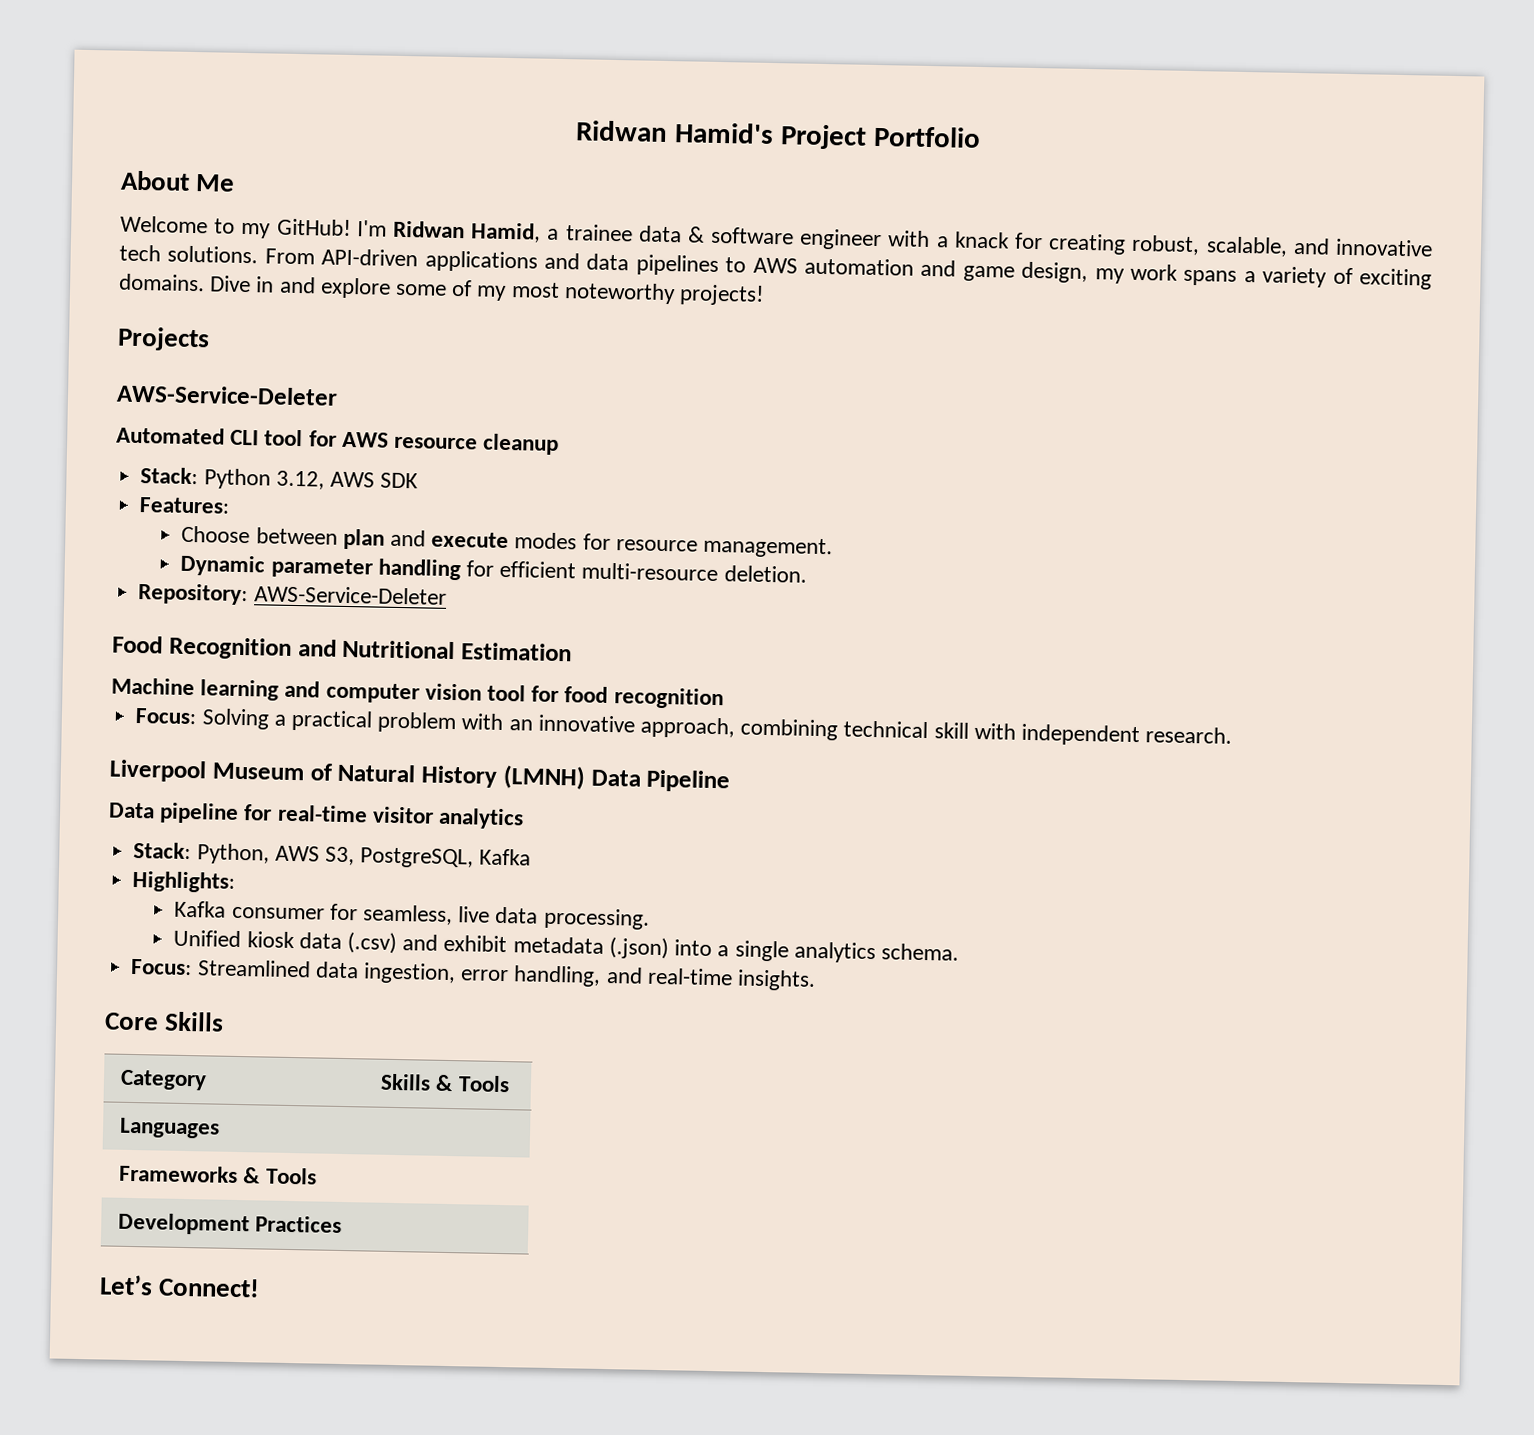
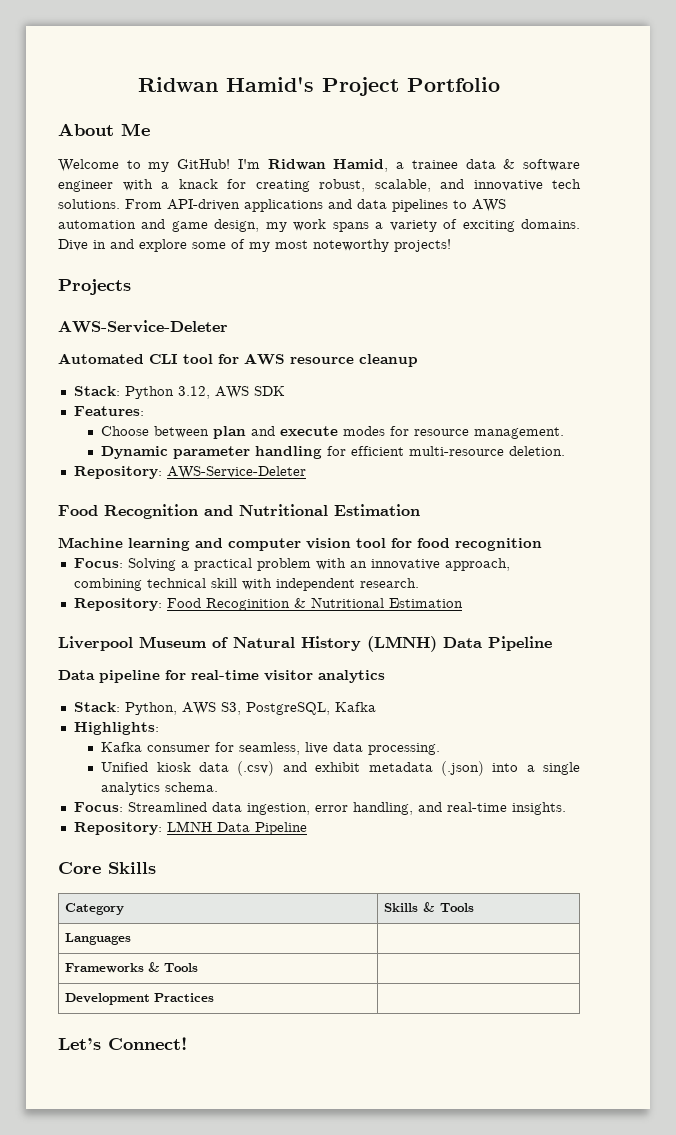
+ Repository: Food Recoginition & Nutritional Estimation
+ Repository: LMNH Data Pipeline

